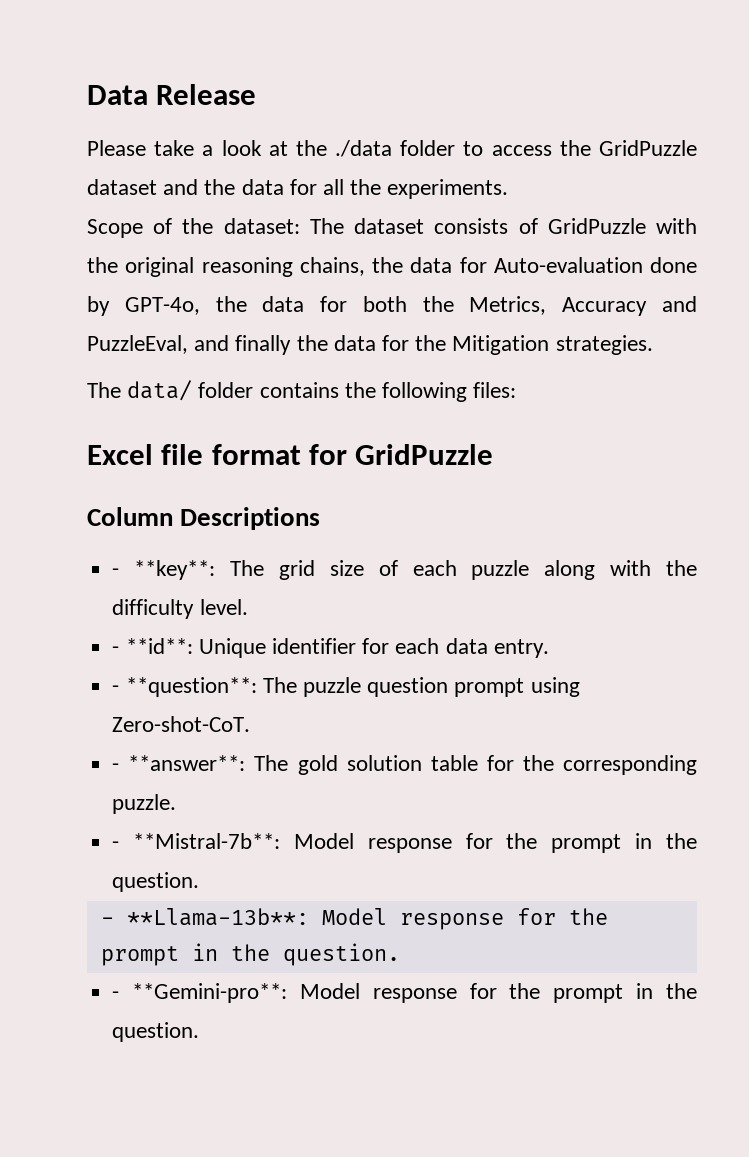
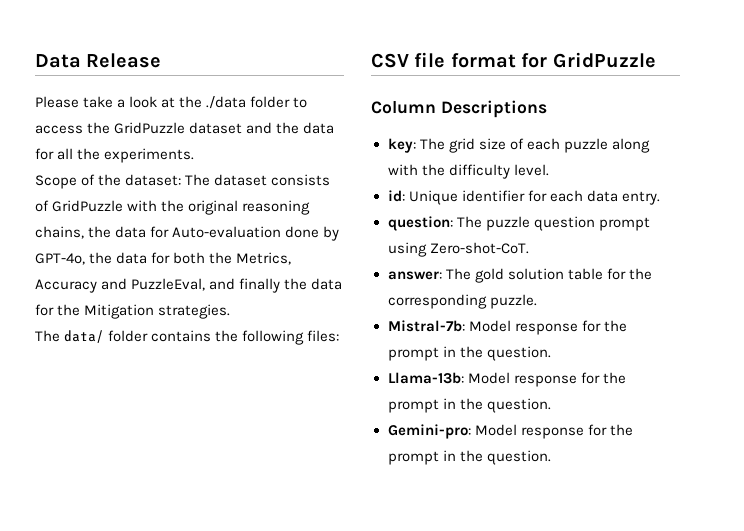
- Excel file format for GridPuzzle
+ CSV file format for GridPuzzle
- - **key**: The grid size of each puzzle along with the difficulty level.
+ key: The grid size of each puzzle along with the difficulty level.
- - **id**: Unique identifier for each data entry.
+ id: Unique identifier for each data entry.
- - **question**: The puzzle question prompt using Zero-shot-CoT.
+ question: The puzzle question prompt using Zero-shot-CoT.
- - **answer**: The gold solution table for the corresponding puzzle.
+ answer: The gold solution table for the corresponding puzzle.
- - **Mistral-7b**: Model response for the prompt in the question.
- - **Llama-13b**: Model response for the prompt in the question.
- - **Gemini-pro**: Model response for the prompt in the question.
+ Mistral-7b: Model response for the prompt in the question.
+ Llama-13b: Model response for the prompt in the question.
+ Gemini-pro: Model response for the prompt in the question.

